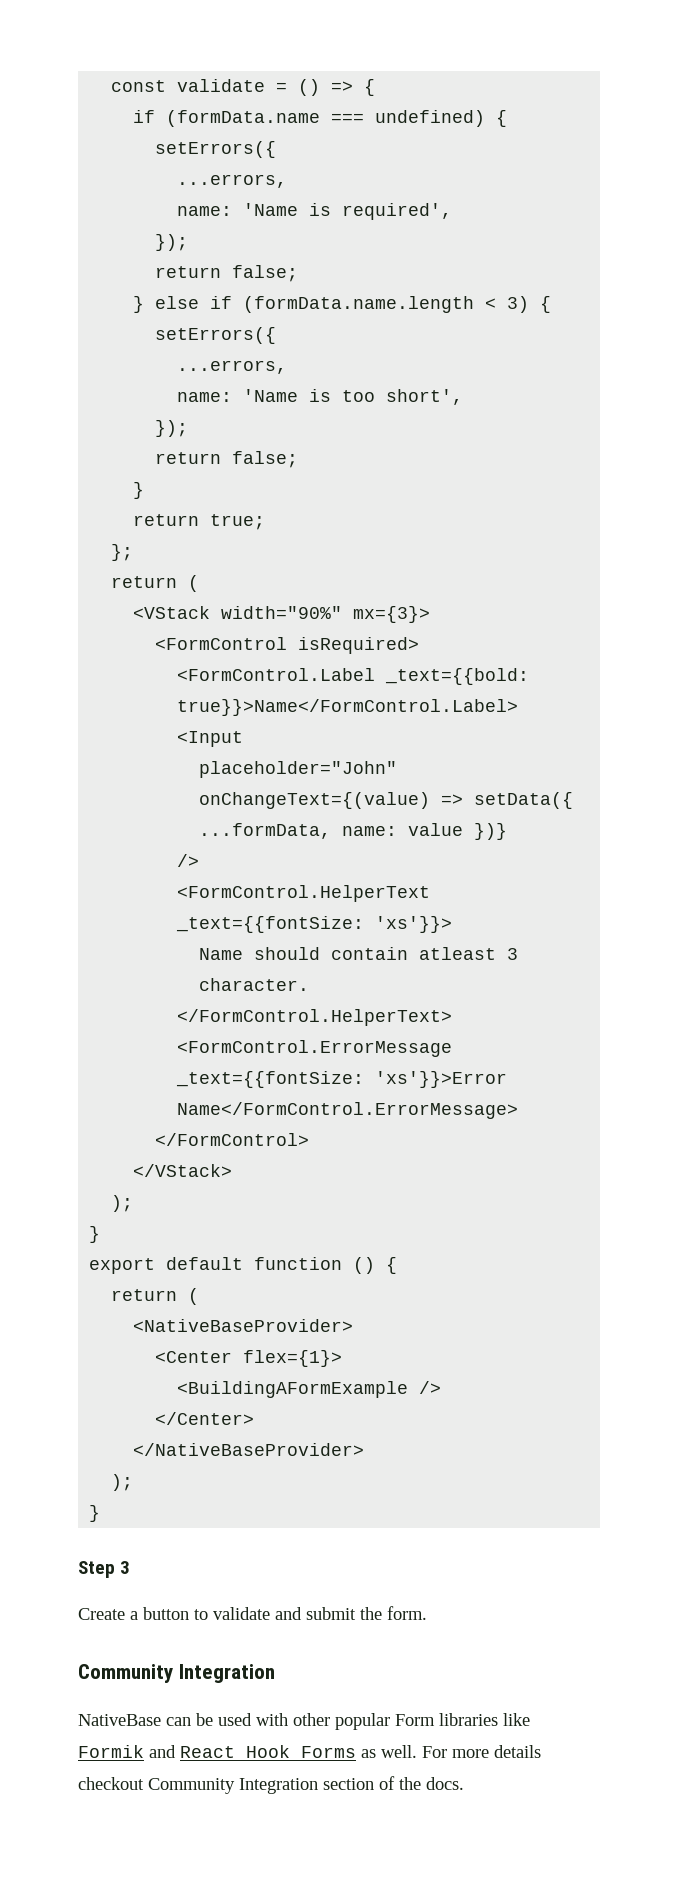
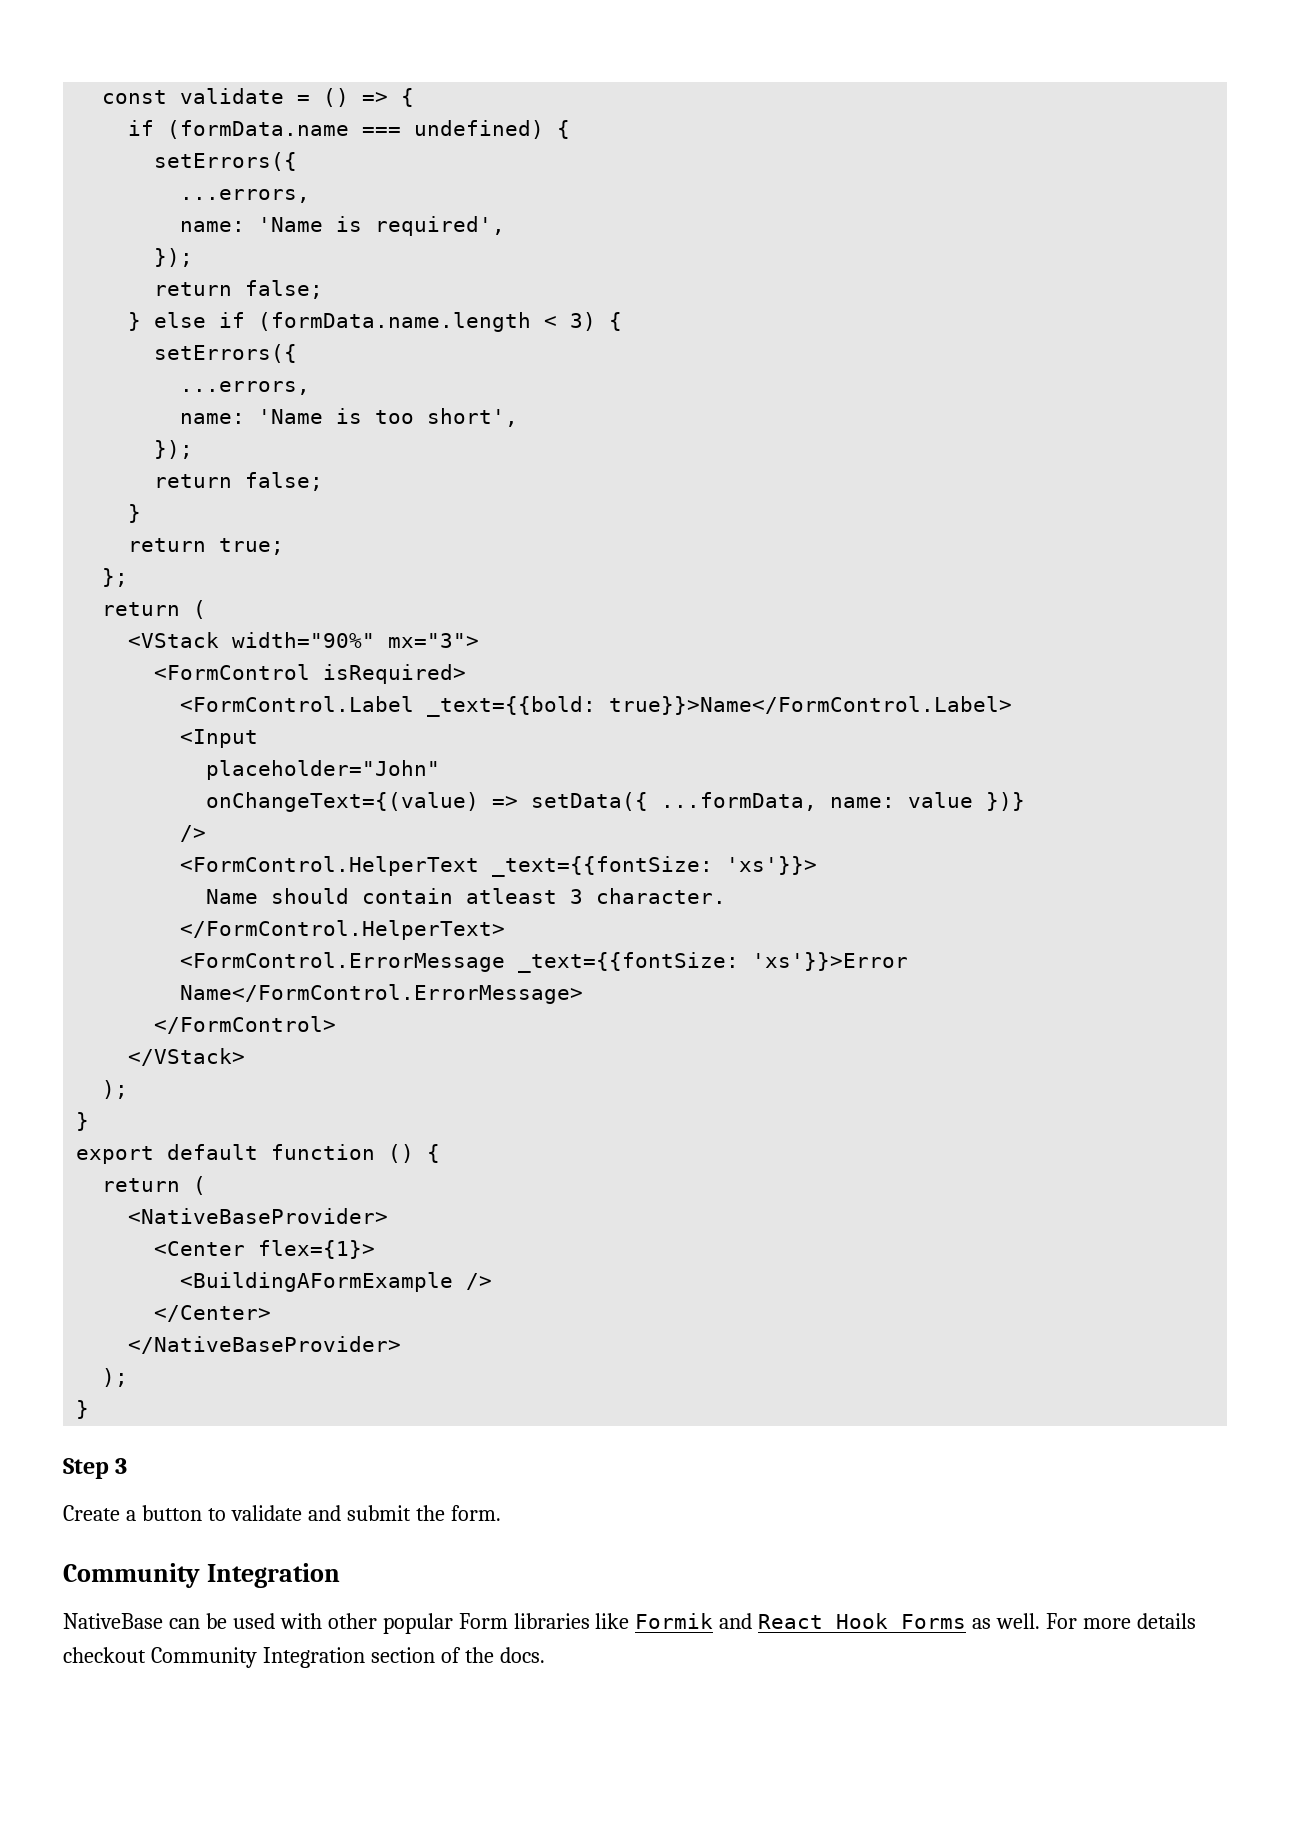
- <VStack width="90%" mx={3}>
+ <VStack width="90%" mx="3">

